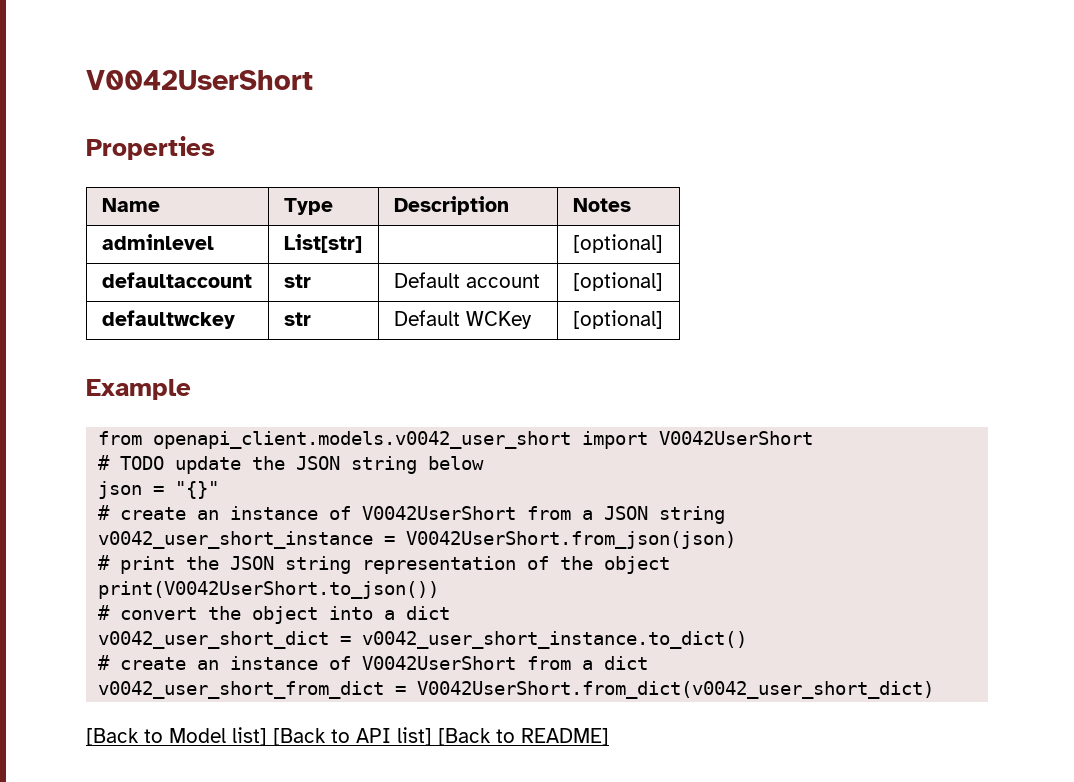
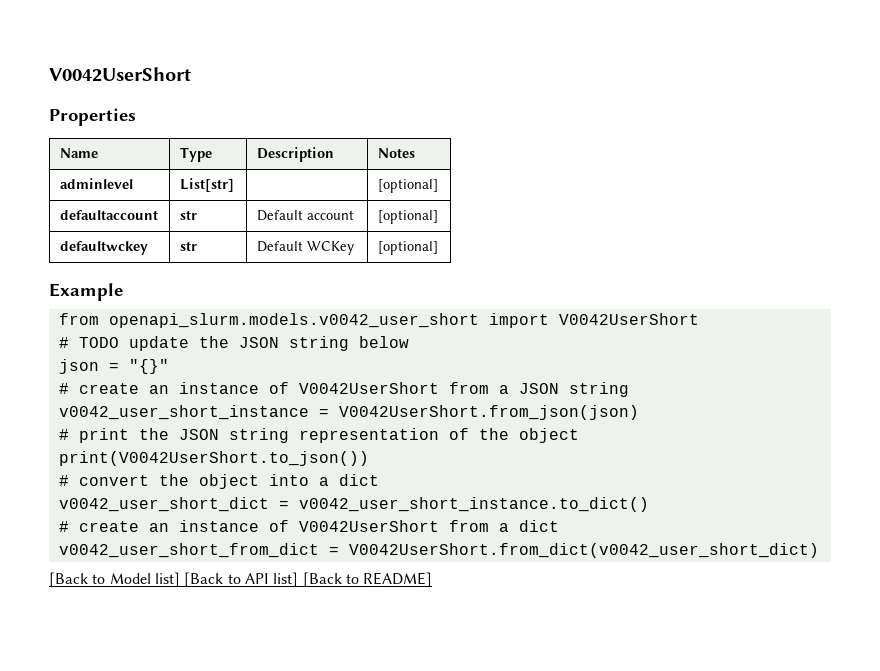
- from openapi_client.models.v0042_user_short import V0042UserShort
+ from openapi_slurm.models.v0042_user_short import V0042UserShort

